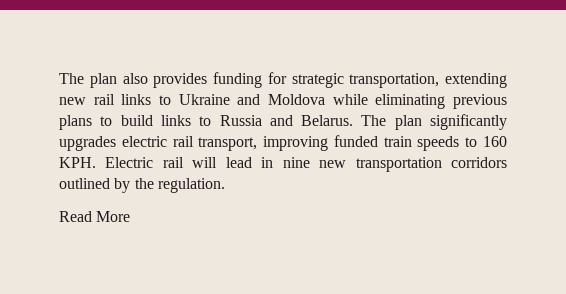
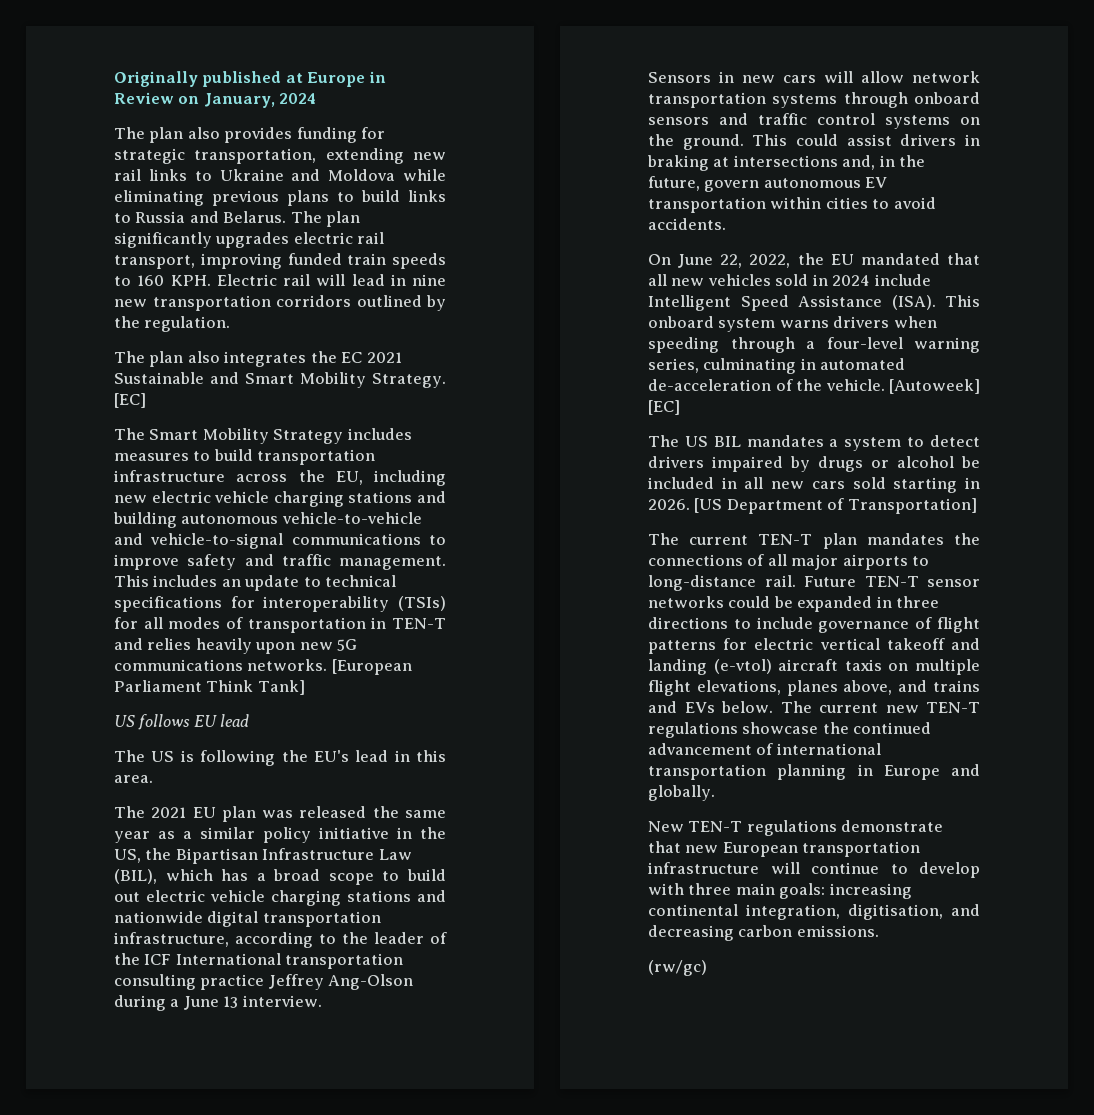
+ Originally published at Europe in Review on January, 2024
- Read More
+ The plan also integrates the EC 2021 Sustainable and Smart Mobility Strategy. [EC]
+ The Smart Mobility Strategy includes measures to build transportation infrastructure across the EU, including new electric vehicle charging stations and building autonomous vehicle-to-vehicle and vehicle-to-signal communications to improve safety and traffic management. This includes an update to technical specifications for interoperability (TSIs) for all modes of transportation in TEN-T and relies heavily upon new 5G communications networks. [European Parliament Think Tank]
+ US follows EU lead
+ The US is following the EU's lead in this area.
+ The 2021 EU plan was released the same year as a similar policy initiative in the US, the Bipartisan Infrastructure Law (BIL), which has a broad scope to build out electric vehicle charging stations and nationwide digital transportation infrastructure, according to the leader of the ICF International transportation consulting practice Jeffrey Ang-Olson during a June 13 interview.
+ Sensors in new cars will allow network transportation systems through onboard sensors and traffic control systems on the ground. This could assist drivers in braking at intersections and, in the future, govern autonomous EV transportation within cities to avoid accidents.
+ On June 22, 2022, the EU mandated that all new vehicles sold in 2024 include Intelligent Speed Assistance (ISA). This onboard system warns drivers when speeding through a four-level warning series, culminating in automated de-acceleration of the vehicle. [Autoweek] [EC]
+ The US BIL mandates a system to detect drivers impaired by drugs or alcohol be included in all new cars sold starting in 2026. [US Department of Transportation]
+ The current TEN-T plan mandates the connections of all major airports to long-distance rail. Future TEN-T sensor networks could be expanded in three directions to include governance of flight patterns for electric vertical takeoff and landing (e-vtol) aircraft taxis on multiple flight elevations, planes above, and trains and EVs below. The current new TEN-T regulations showcase the continued advancement of international transportation planning in Europe and globally.
+ New TEN-T regulations demonstrate that new European transportation infrastructure will continue to develop with three main goals: increasing continental integration, digitisation, and decreasing carbon emissions.
+ (rw/gc)

